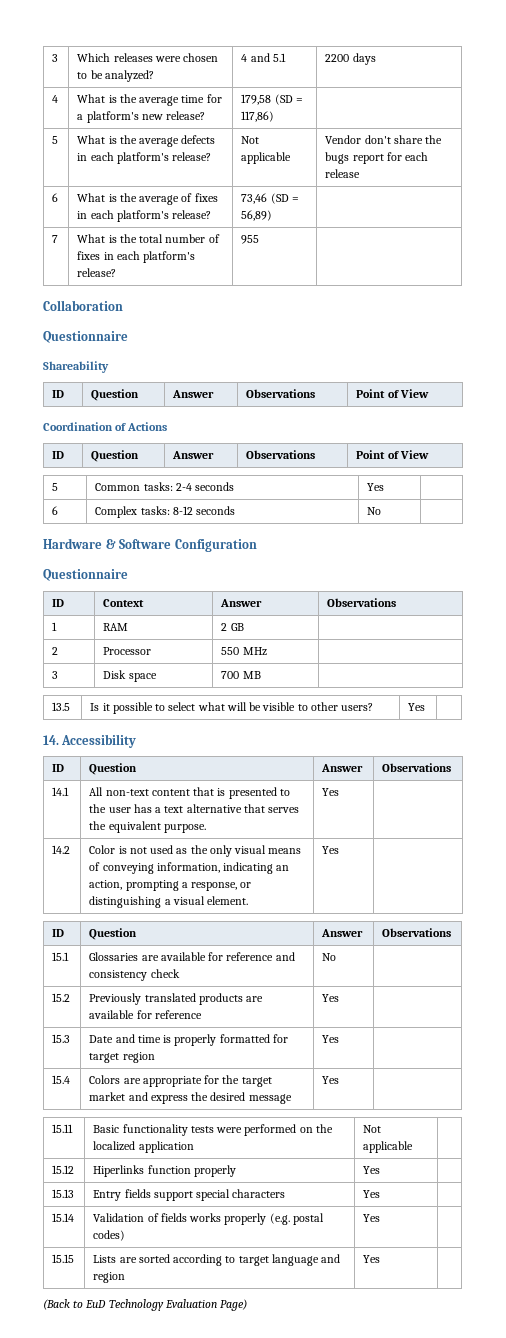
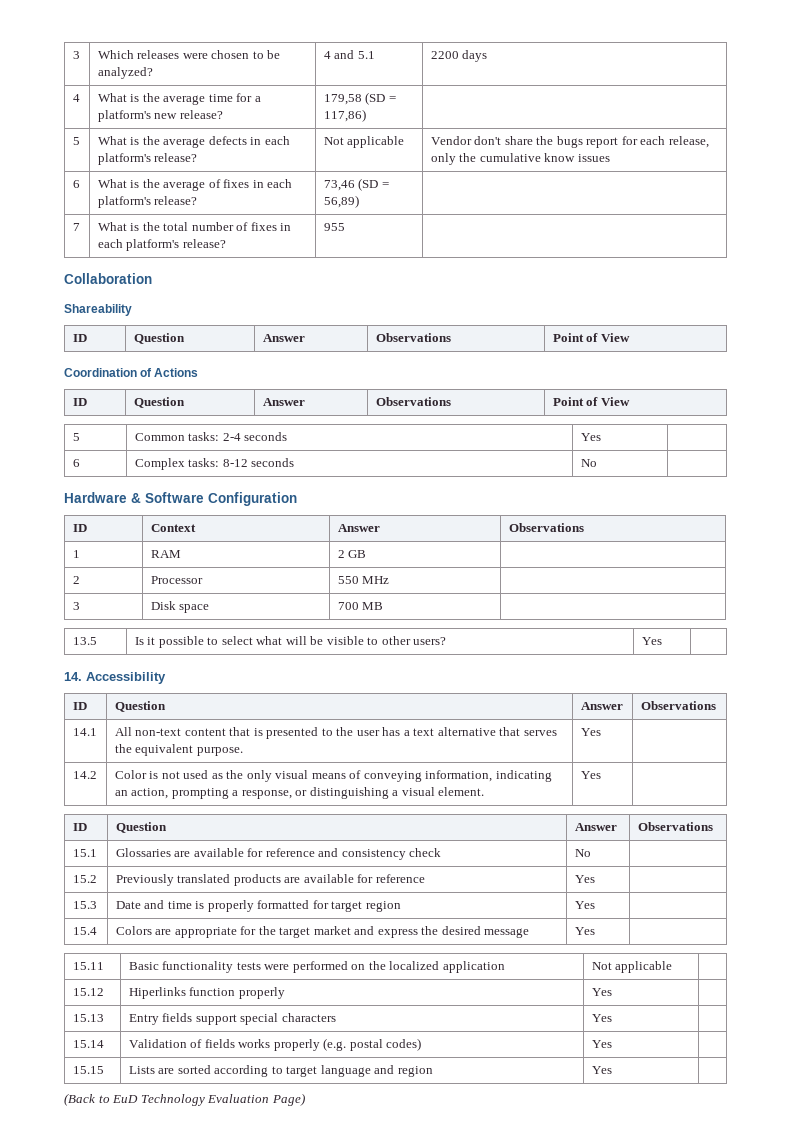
- 5 | What is the average defects in each platform's release? | Not applicable | Vendor don't share the bugs report for each release
+ 5 | What is the average defects in each platform's release? | Not applicable | Vendor don't share the bugs report for each release, only the cumulative know issues
  Collaboration
- Questionnaire
  Hardware & Software Configuration
- Questionnaire

